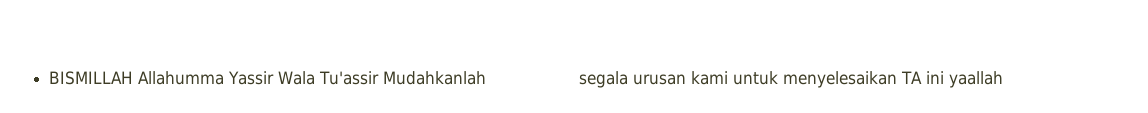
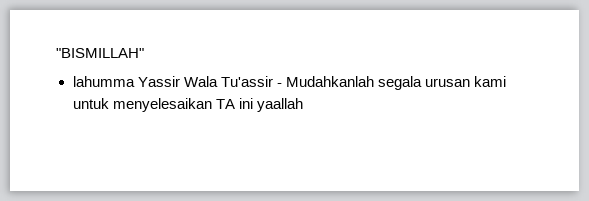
- BISMILLAH Allahumma Yassir Wala Tu'assir Mudahkanlah segala urusan kami untuk menyelesaikan TA ini yaallah
+ "BISMILLAH"
+ lahumma Yassir Wala Tu'assir - Mudahkanlah segala urusan kami untuk menyelesaikan TA ini yaallah

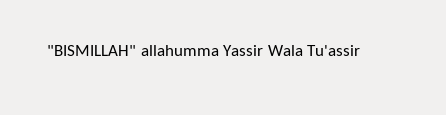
- "BISMILLAH"
- lahumma Yassir Wala Tu'assir - Mudahkanlah segala urusan kami untuk menyelesaikan TA ini yaallah
+ "BISMILLAH" allahumma Yassir Wala Tu'assir

